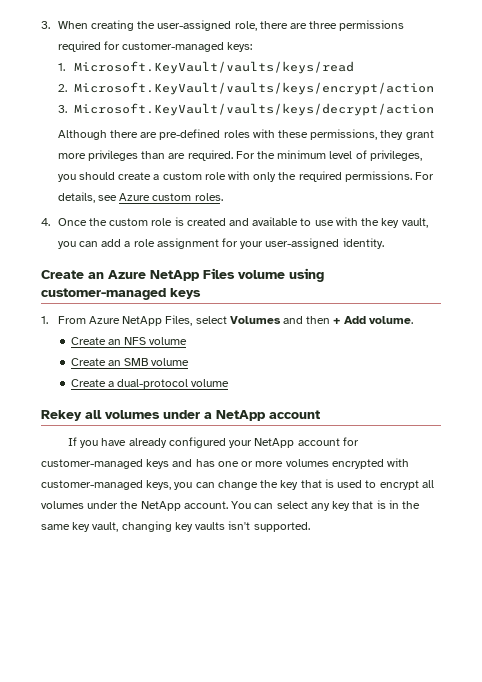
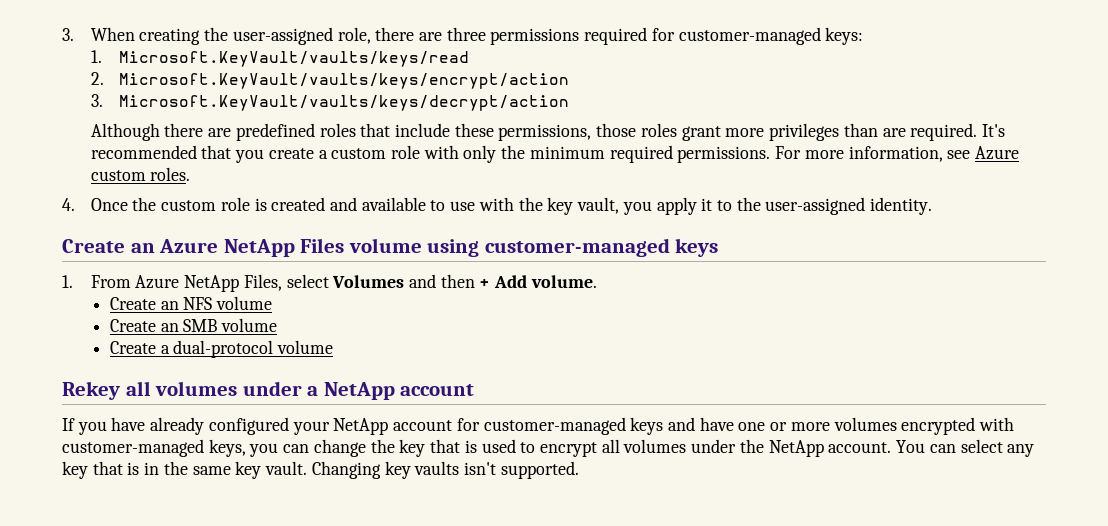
- Although there are pre-defined roles with these permissions, they grant more privileges than are required.
+ Although there are predefined roles that include these permissions, those roles grant more privileges than are required.
- For the minimum level of privileges, you should create a custom role with only the required permissions.
+ It's recommended that you create a custom role with only the minimum required permissions.
- For details, see Azure custom roles.
+ For more information, see Azure custom roles.
- 4. Once the custom role is created and available to use with the key vault, you can add a role assignment for your user-assigned identity.
+ 4. Once the custom role is created and available to use with the key vault, you apply it to the user-assigned identity.
- If you have already configured your NetApp account for customer-managed keys and has one or more volumes encrypted with customer-managed keys, you can change the key that is used to encrypt all volumes under the NetApp account.
+ If you have already configured your NetApp account for customer-managed keys and have one or more volumes encrypted with customer-managed keys, you can change the key that is used to encrypt all volumes under the NetApp account.
- You can select any key that is in the same key vault, changing key vaults isn't supported.
+ You can select any key that is in the same key vault. Changing key vaults isn't supported.

